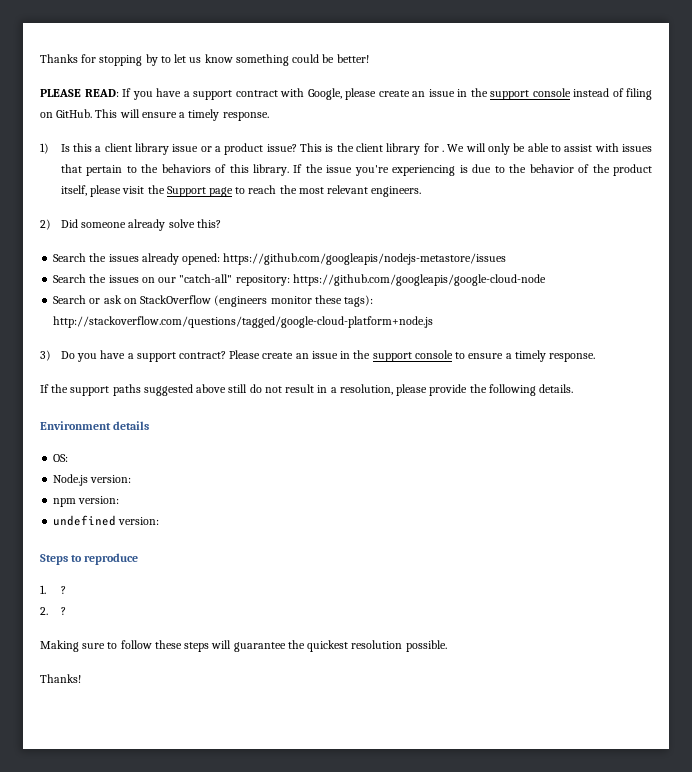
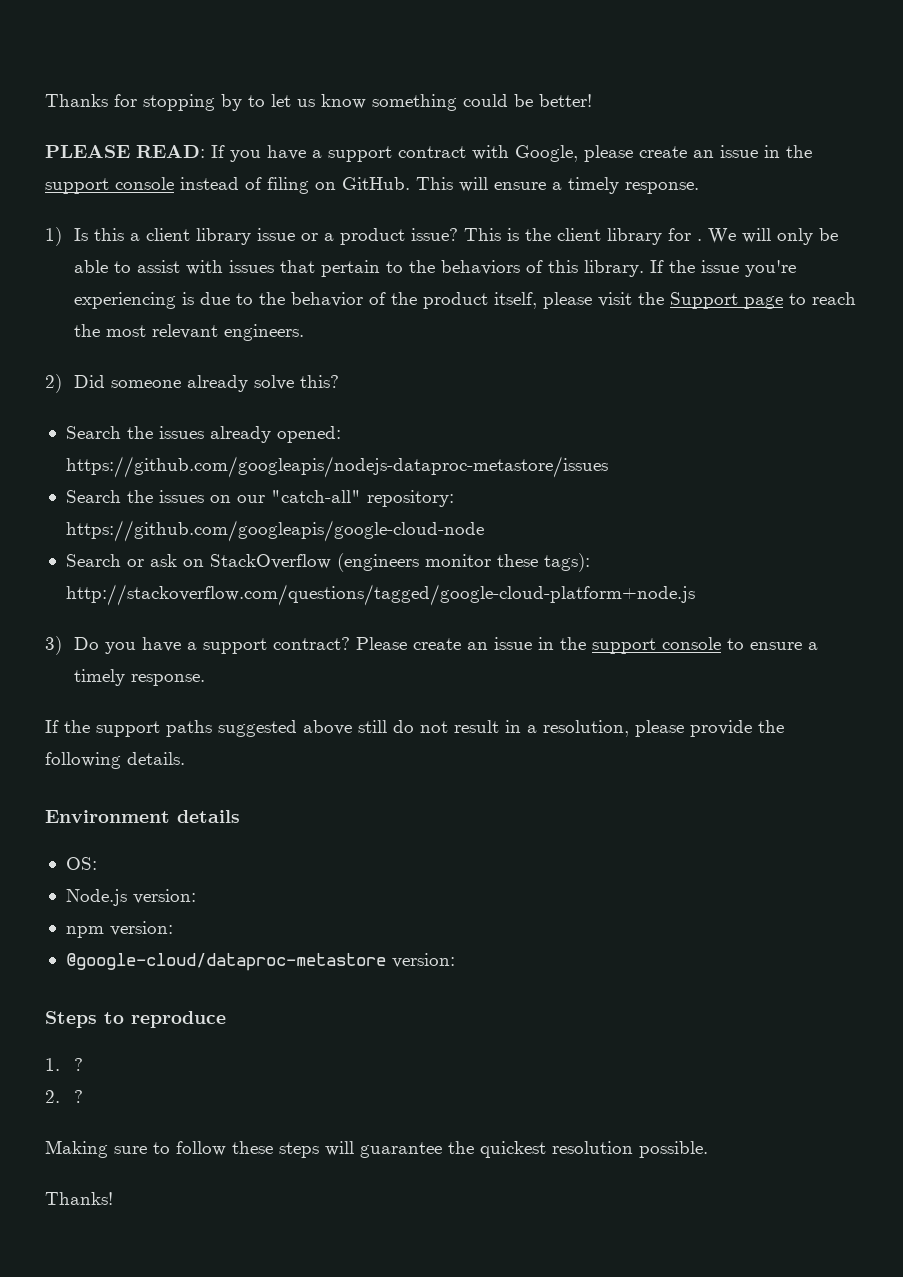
- Search the issues already opened: https://github.com/googleapis/nodejs-metastore/issues
+ Search the issues already opened: https://github.com/googleapis/nodejs-dataproc-metastore/issues
- undefined version:
+ @google-cloud/dataproc-metastore version:

